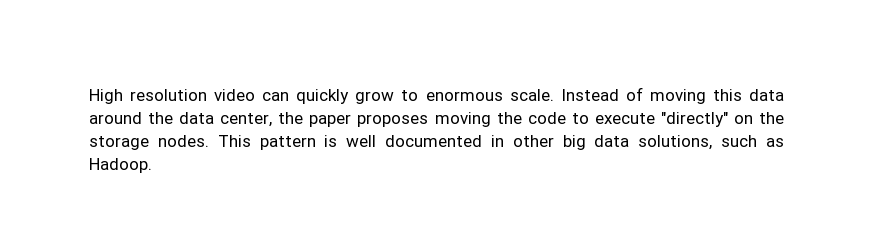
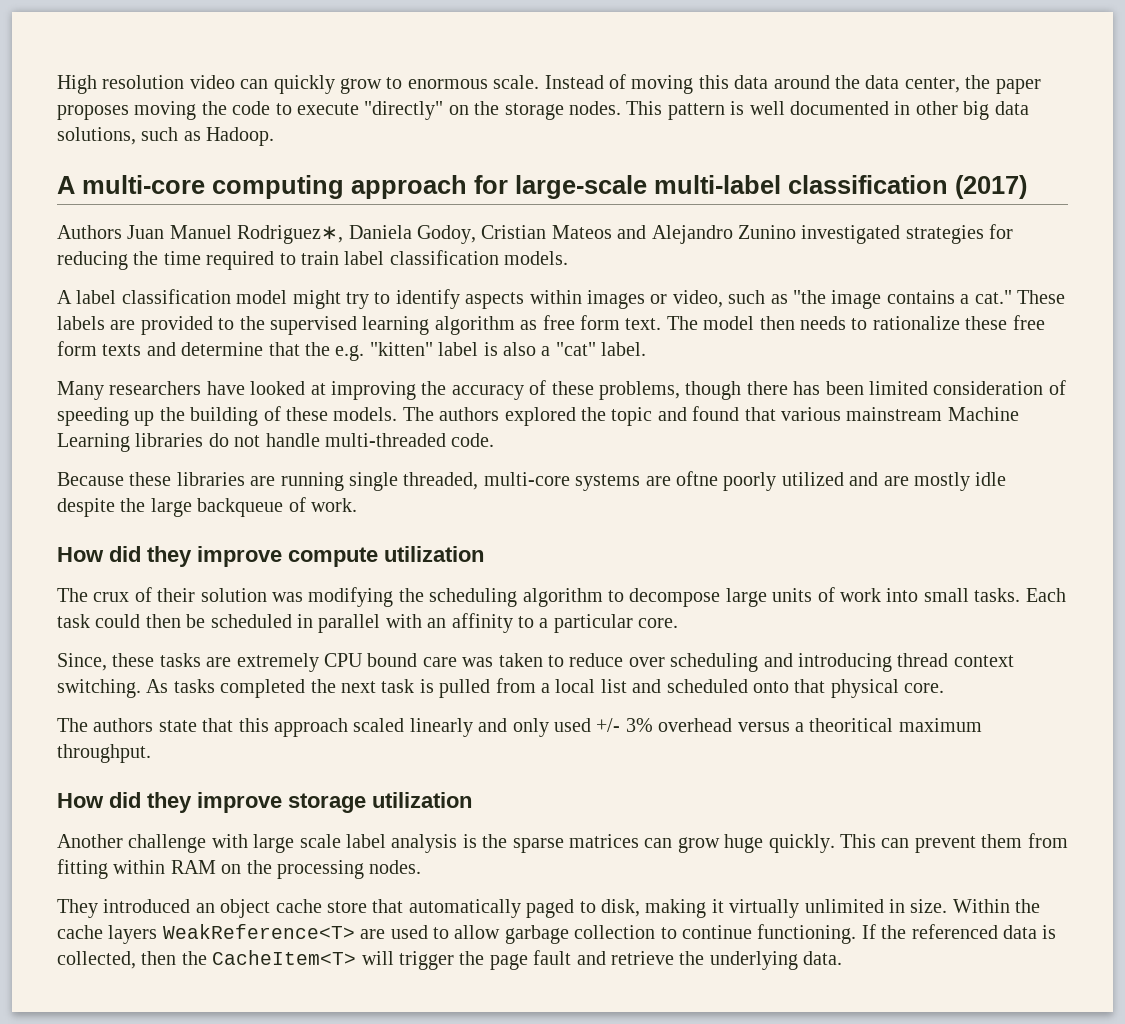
+ A multi-core computing approach for large-scale multi-label classification (2017)
+ Authors Juan Manuel Rodriguez∗, Daniela Godoy, Cristian Mateos and Alejandro Zunino investigated strategies for reducing the time required to train label classification models.
+ A label classification model might try to identify aspects within images or video, such as "the image contains a cat." These labels are provided to the supervised learning algorithm as free form text. The model then needs to rationalize these free form texts and determine that the e.g. "kitten" label is also a "cat" label.
+ Many researchers have looked at improving the accuracy of these problems, though there has been limited consideration of speeding up the building of these models. The authors explored the topic and found that various mainstream Machine Learning libraries do not handle multi-threaded code.
+ Because these libraries are running single threaded, multi-core systems are oftne poorly utilized and are mostly idle despite the large backqueue of work.
+ How did they improve compute utilization
+ The crux of their solution was modifying the scheduling algorithm to decompose large units of work into small tasks. Each task could then be scheduled in parallel with an affinity to a particular core.
+ Since, these tasks are extremely CPU bound care was taken to reduce over scheduling and introducing thread context switching. As tasks completed the next task is pulled from a local list and scheduled onto that physical core.
+ The authors state that this approach scaled linearly and only used +/- 3% overhead versus a theoritical maximum throughput.
+ How did they improve storage utilization
+ Another challenge with large scale label analysis is the sparse matrices can grow huge quickly. This can prevent them from fitting within RAM on the processing nodes.
+ They introduced an object cache store that automatically paged to disk, making it virtually unlimited in size. Within the cache layers WeakReference<T> are used to allow garbage collection to continue functioning. If the referenced data is collected, then the CacheItem<T> will trigger the page fault and retrieve the underlying data.

